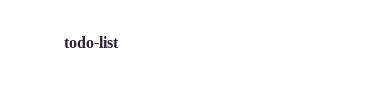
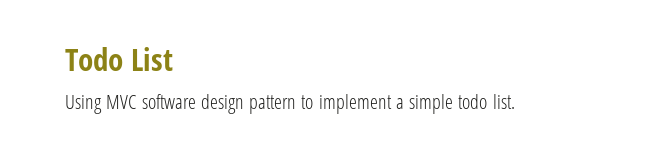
- todo-list
+ Todo List
+ Using MVC software design pattern to implement a simple todo list.

